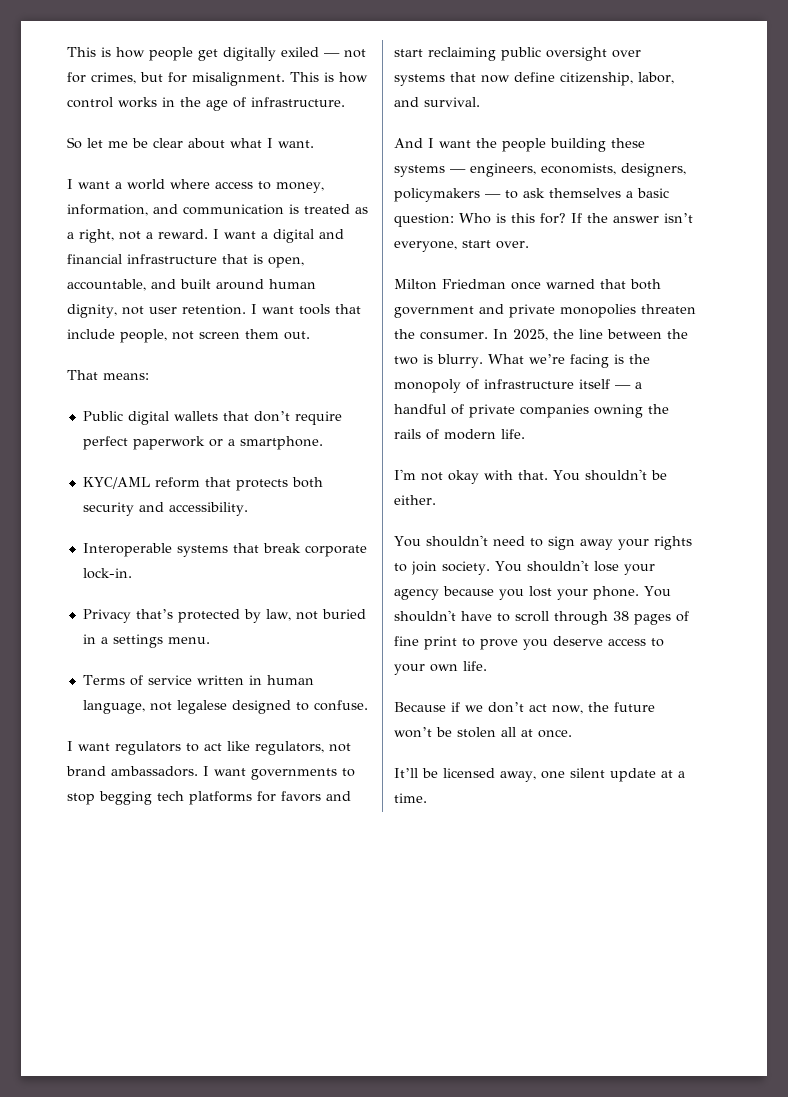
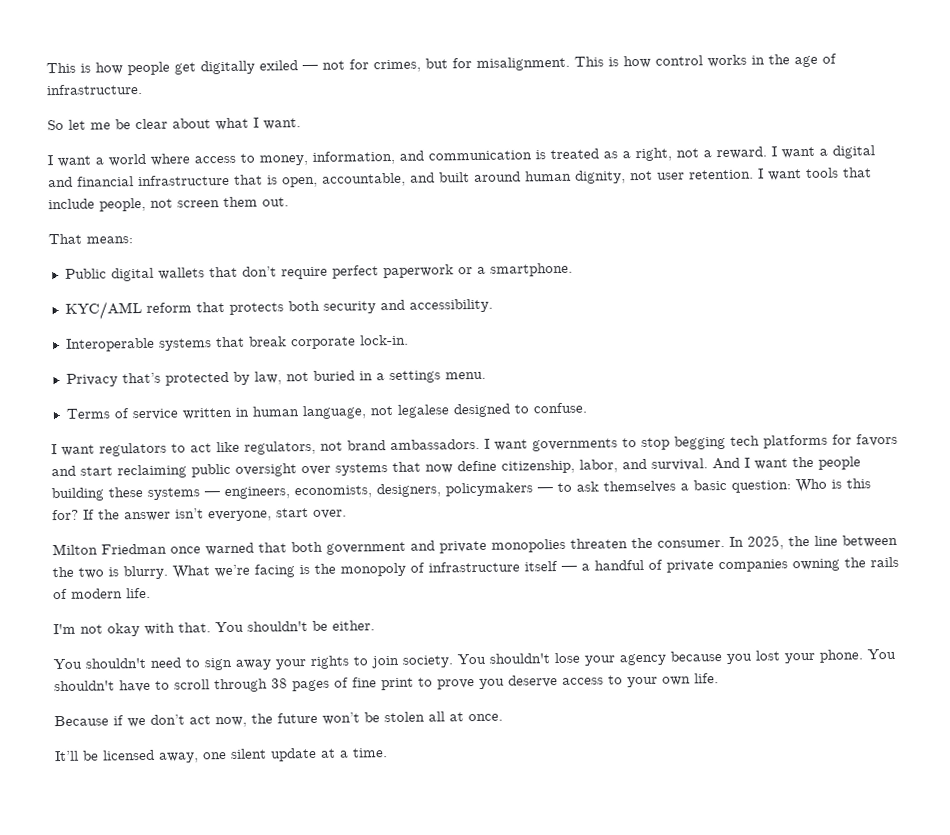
- I want governments to stop begging tech platforms for favors and start reclaiming public oversight over systems that now define citizenship, labor, and survival.
- And I want the people building these systems — engineers, economists, designers, policymakers — to ask themselves a basic question: Who is this for?
+ I want governments to stop begging tech platforms for favors and start reclaiming public oversight over systems that now define citizenship, labor, and survival. And I want the people building these systems — engineers, economists, designers, policymakers — to ask themselves a basic question: Who is this for?

